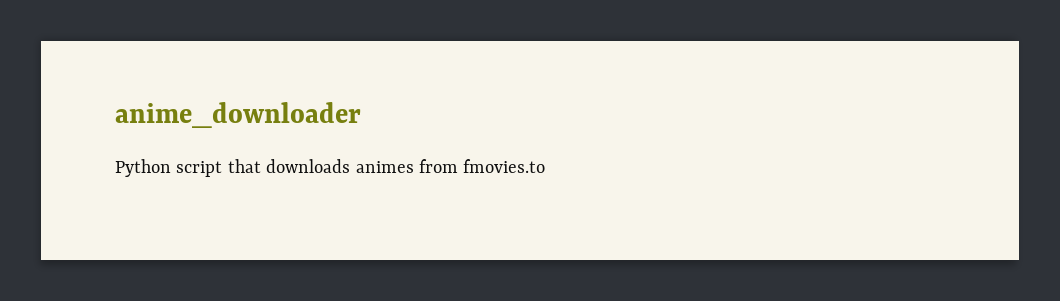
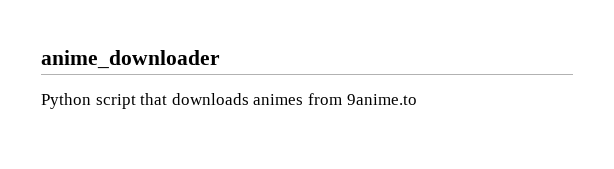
- Python script that downloads animes from fmovies.to
+ Python script that downloads animes from 9anime.to

